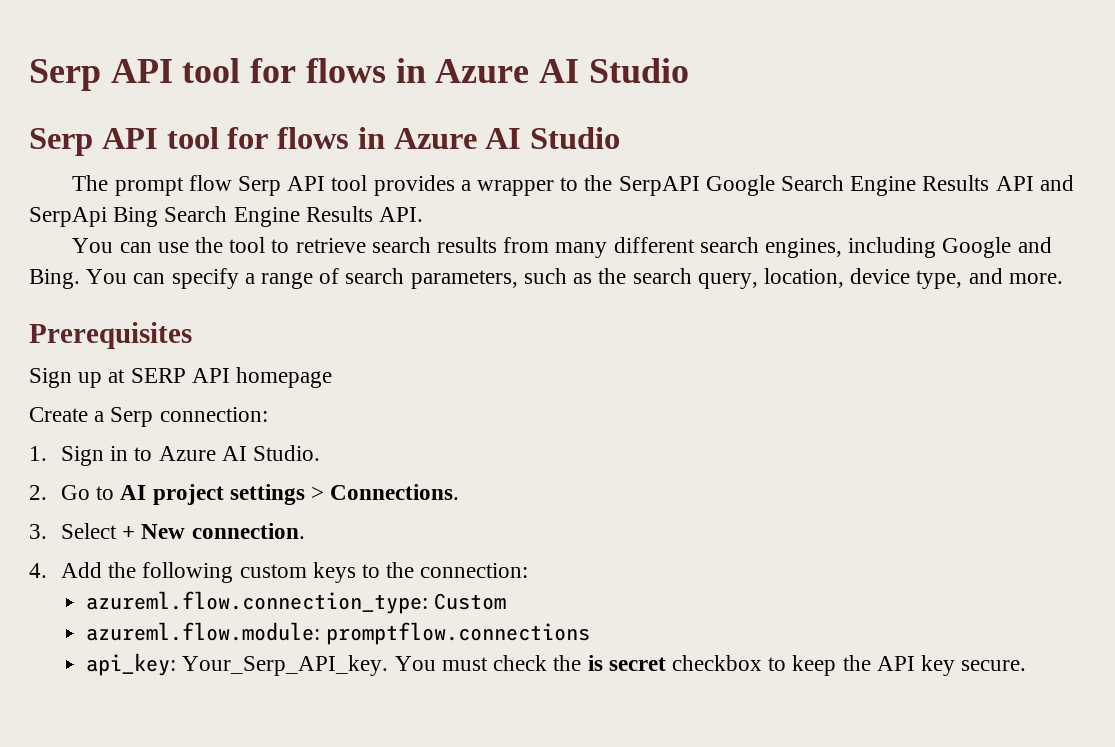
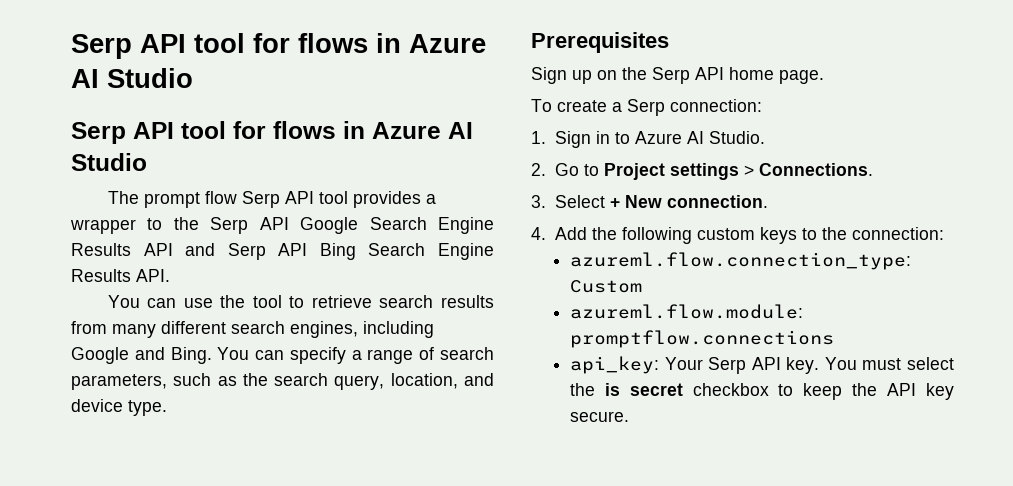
- The prompt flow Serp API tool provides a wrapper to the SerpAPI Google Search Engine Results API and SerpApi Bing Search Engine Results API.
+ The prompt flow Serp API tool provides a wrapper to the Serp API Google Search Engine Results API and Serp API Bing Search Engine Results API.
- You can specify a range of search parameters, such as the search query, location, device type, and more.
+ You can specify a range of search parameters, such as the search query, location, and device type.
- Sign up at SERP API homepage
- Create a Serp connection:
+ Sign up on the Serp API home page.
+ To create a Serp connection:
- 2. Go to AI project settings > Connections.
+ 2. Go to Project settings > Connections.
- api_key: Your_Serp_API_key.
+ api_key: Your Serp API key.
- You must check the is secret checkbox to keep the API key secure.
+ You must select the is secret checkbox to keep the API key secure.

